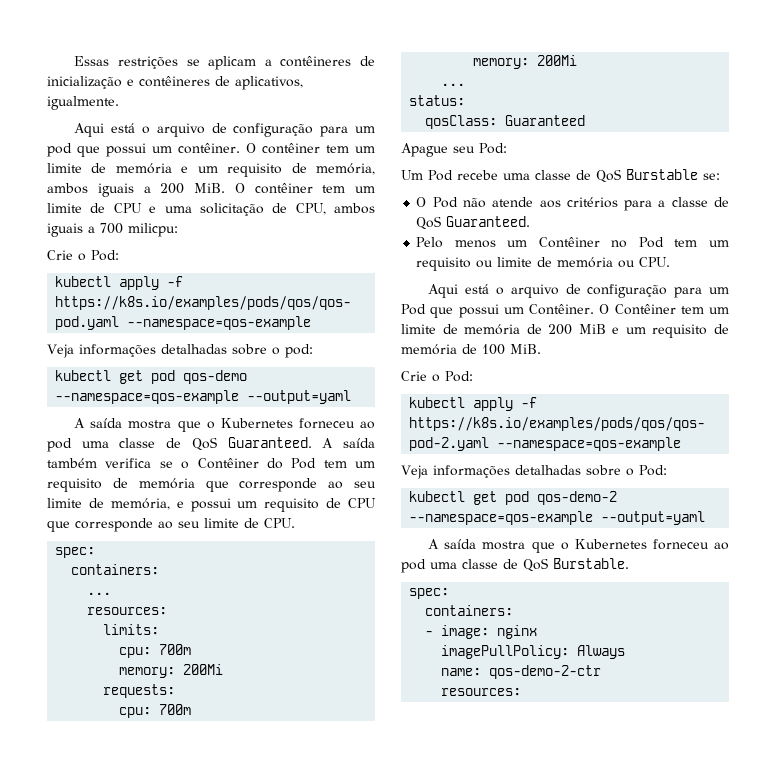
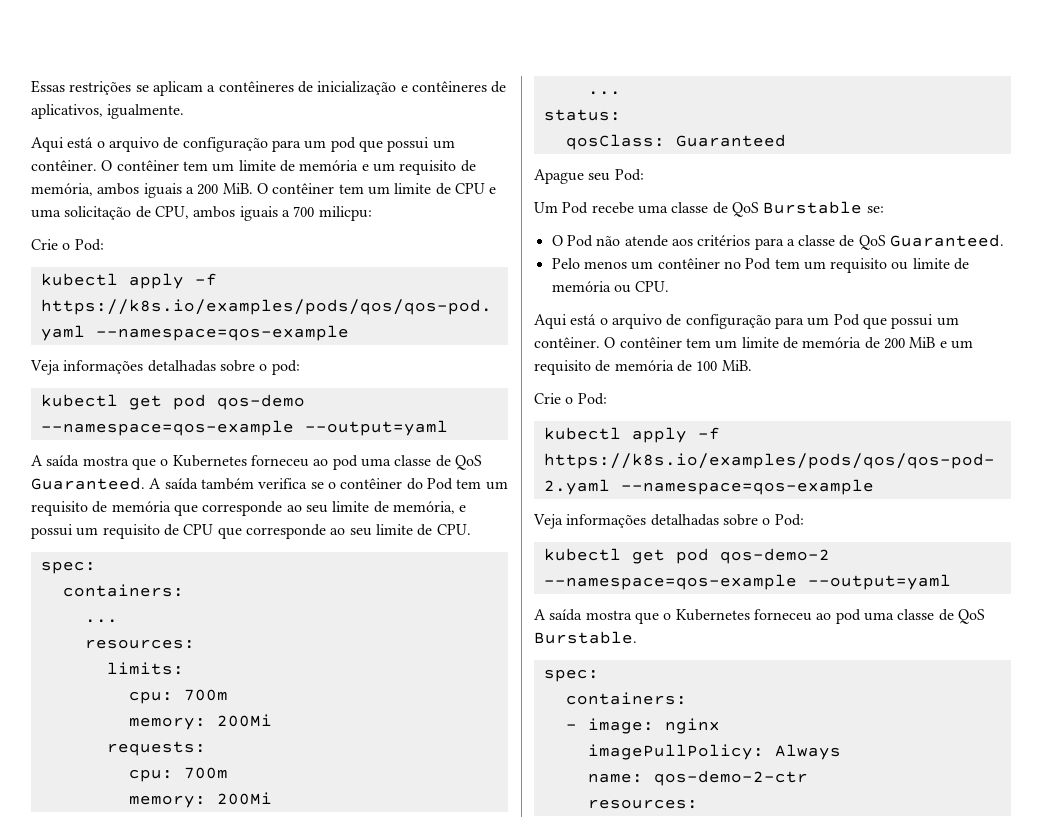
- A saída também verifica se o Contêiner do Pod tem um requisito de memória que corresponde ao seu limite de memória, e possui um requisito de CPU que corresponde ao seu limite de CPU.
+ A saída também verifica se o contêiner do Pod tem um requisito de memória que corresponde ao seu limite de memória, e possui um requisito de CPU que corresponde ao seu limite de CPU.
- Pelo menos um Contêiner no Pod tem um requisito ou limite de memória ou CPU.
+ Pelo menos um contêiner no Pod tem um requisito ou limite de memória ou CPU.
- Aqui está o arquivo de configuração para um Pod que possui um Contêiner. O Contêiner tem um limite de memória de 200 MiB e um requisito de memória de 100 MiB.
+ Aqui está o arquivo de configuração para um Pod que possui um contêiner. O contêiner tem um limite de memória de 200 MiB e um requisito de memória de 100 MiB.

